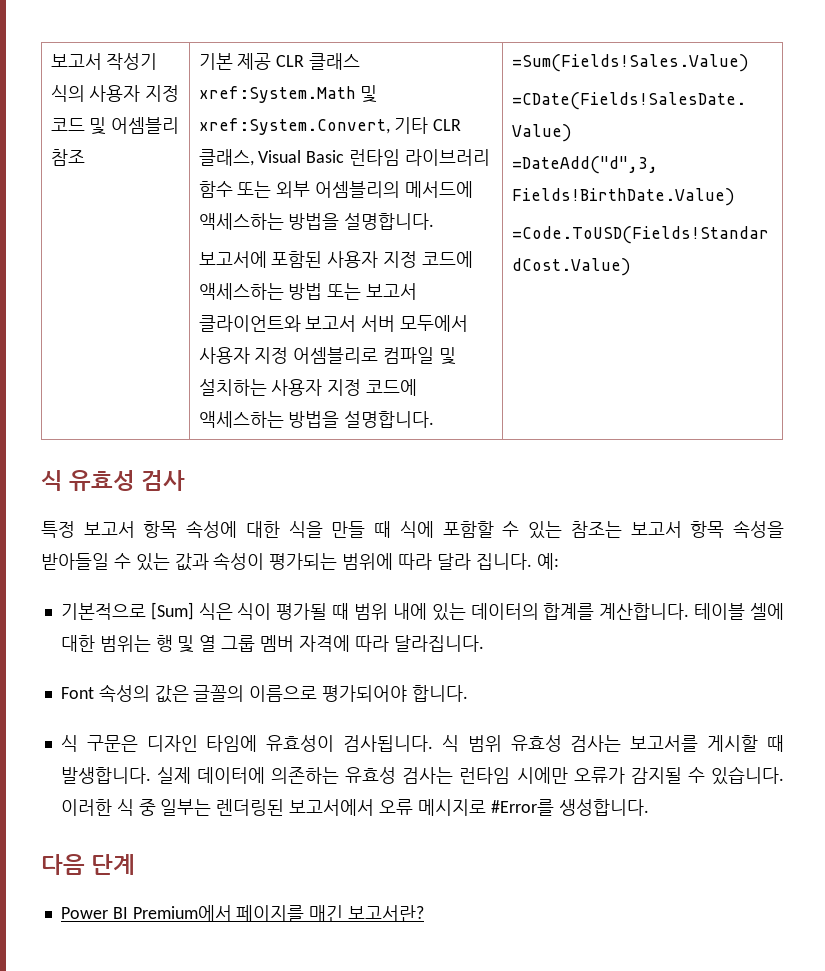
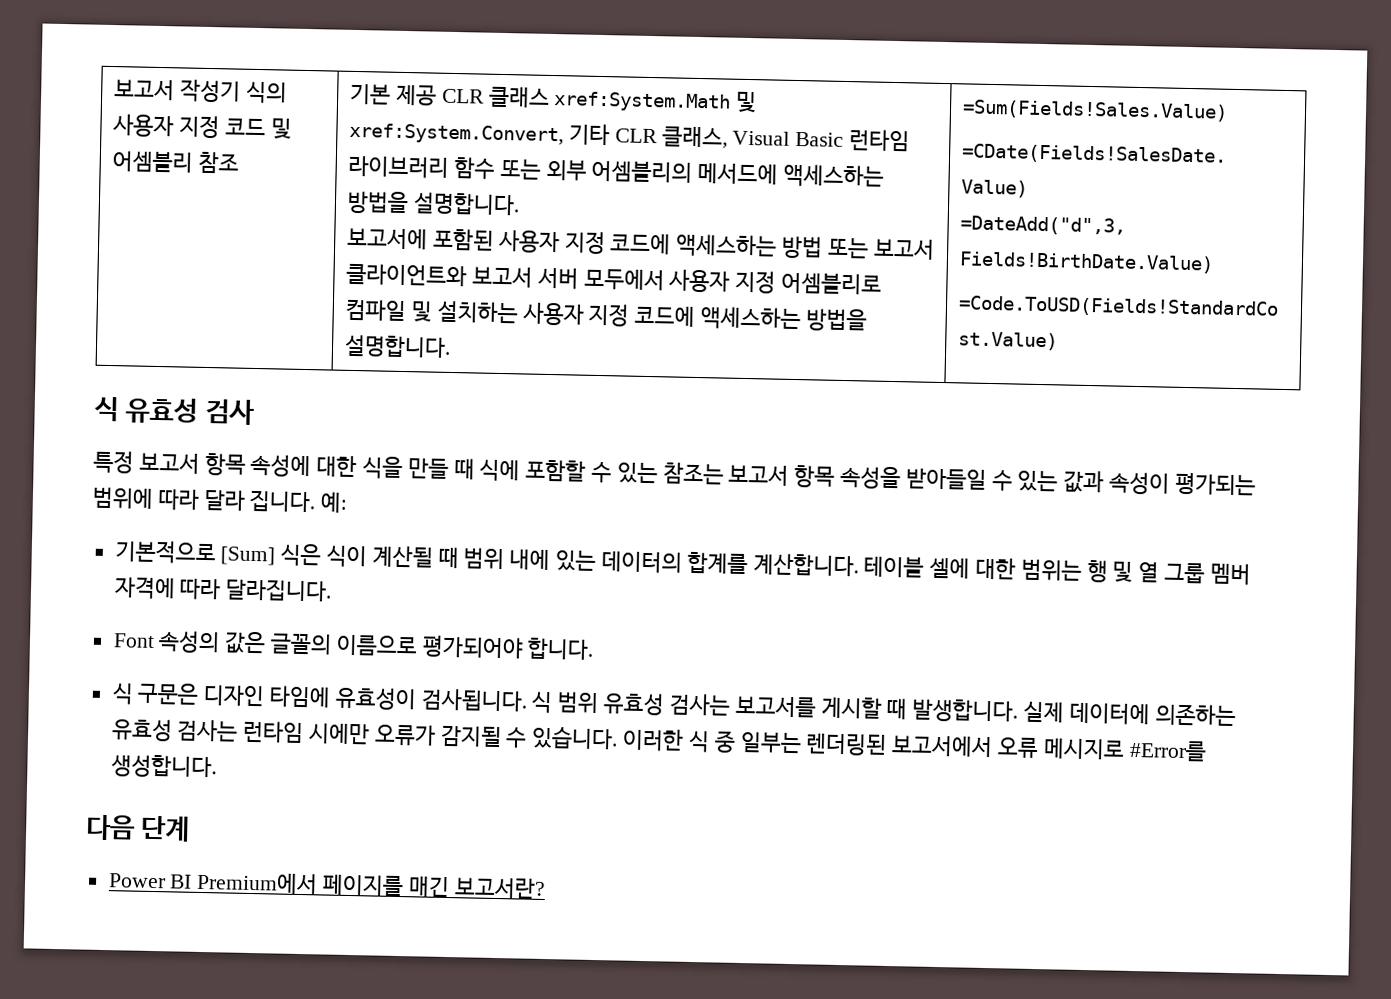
- 기본적으로 [Sum] 식은 식이 평가될 때 범위 내에 있는 데이터의 합계를 계산합니다.
+ 기본적으로 [Sum] 식은 식이 계산될 때 범위 내에 있는 데이터의 합계를 계산합니다.

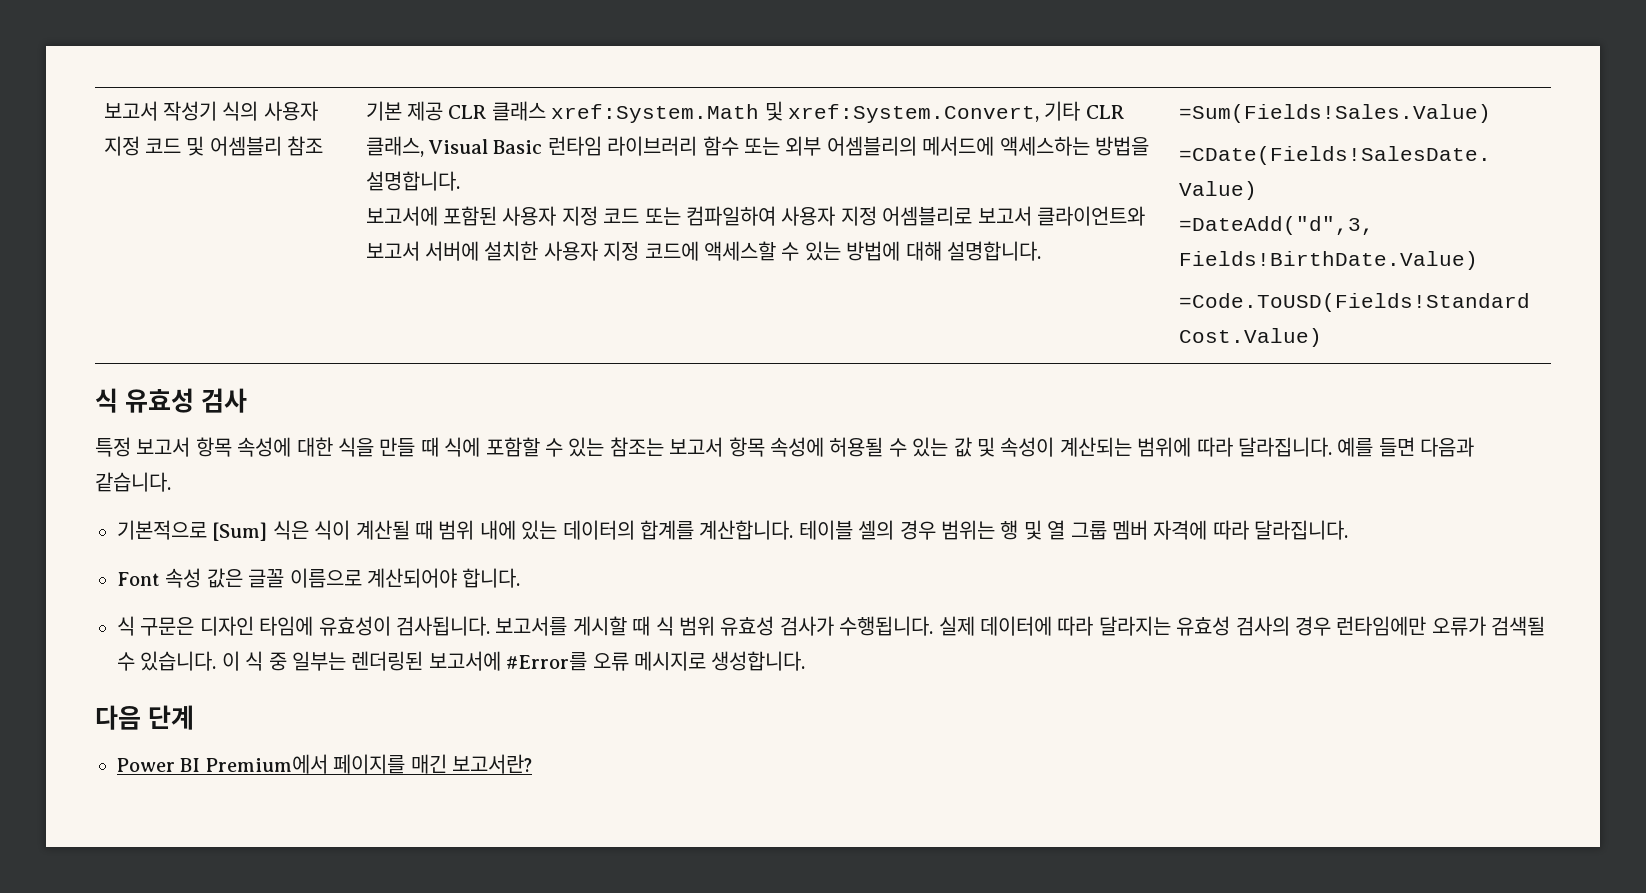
- 보고서에 포함된 사용자 지정 코드에 액세스하는 방법 또는 보고서 클라이언트와 보고서 서버 모두에서 사용자 지정 어셈블리로 컴파일 및 설치하는 사용자 지정 코드에 액세스하는 방법을 설명합니다.
+ 보고서에 포함된 사용자 지정 코드 또는 컴파일하여 사용자 지정 어셈블리로 보고서 클라이언트와 보고서 서버에 설치한 사용자 지정 코드에 액세스할 수 있는 방법에 대해 설명합니다.
- 특정 보고서 항목 속성에 대한 식을 만들 때 식에 포함할 수 있는 참조는 보고서 항목 속성을 받아들일 수 있는 값과 속성이 평가되는 범위에 따라 달라 집니다. 예:
+ 특정 보고서 항목 속성에 대한 식을 만들 때 식에 포함할 수 있는 참조는 보고서 항목 속성에 허용될 수 있는 값 및 속성이 계산되는 범위에 따라 달라집니다. 예를 들면 다음과 같습니다.
- 테이블 셀에 대한 범위는 행 및 열 그룹 멤버 자격에 따라 달라집니다.
+ 테이블 셀의 경우 범위는 행 및 열 그룹 멤버 자격에 따라 달라집니다.
- Font 속성의 값은 글꼴의 이름으로 평가되어야 합니다.
+ Font 속성 값은 글꼴 이름으로 계산되어야 합니다.
- 식 범위 유효성 검사는 보고서를 게시할 때 발생합니다. 실제 데이터에 의존하는 유효성 검사는 런타임 시에만 오류가 감지될 수 있습니다.
+ 보고서를 게시할 때 식 범위 유효성 검사가 수행됩니다. 실제 데이터에 따라 달라지는 유효성 검사의 경우 런타임에만 오류가 검색될 수 있습니다.
- 이러한 식 중 일부는 렌더링된 보고서에서 오류 메시지로 #Error를 생성합니다.
+ 이 식 중 일부는 렌더링된 보고서에 #Error를 오류 메시지로 생성합니다.

